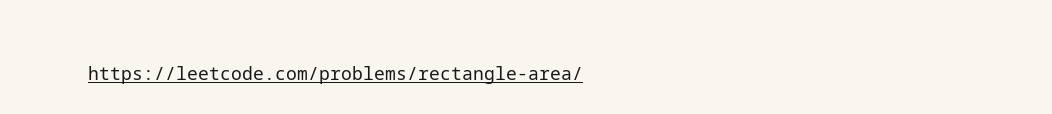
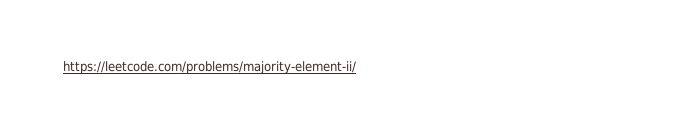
- https://leetcode.com/problems/rectangle-area/
+ https://leetcode.com/problems/majority-element-ii/

